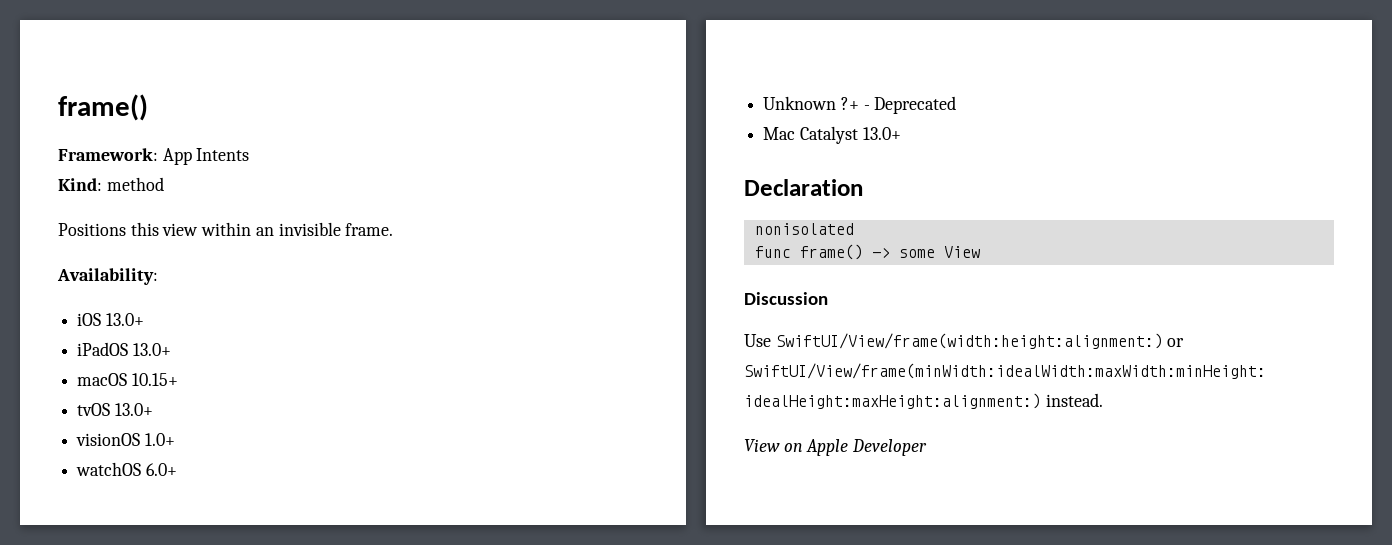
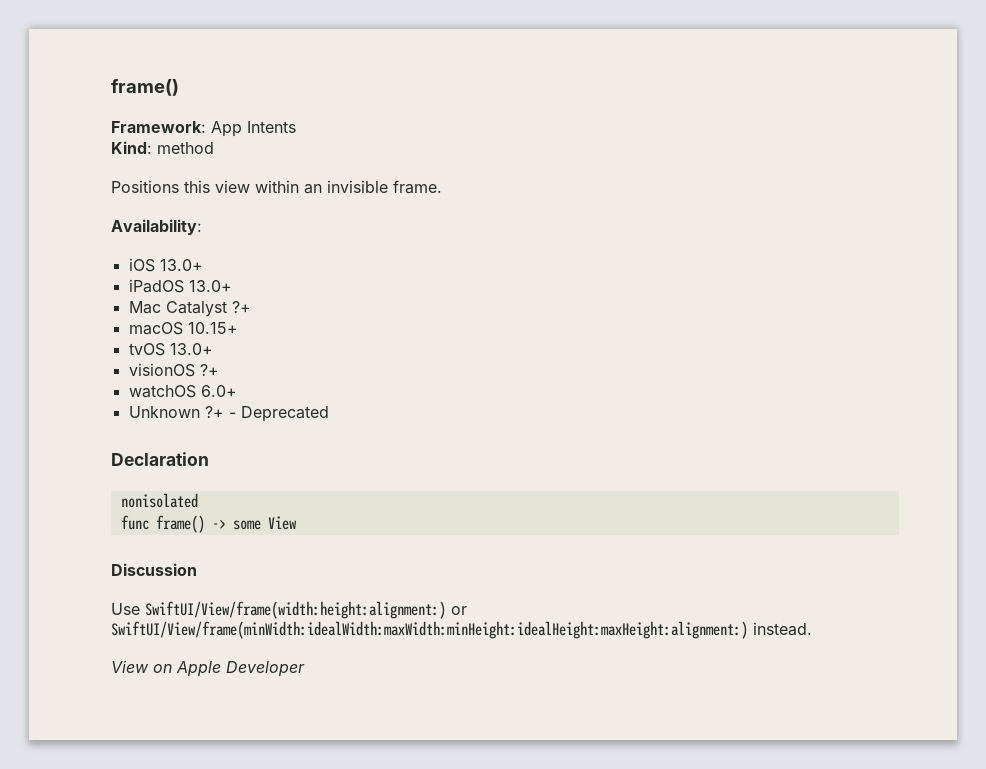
+ Mac Catalyst ?+
- visionOS 1.0+
+ visionOS ?+
- Mac Catalyst 13.0+

